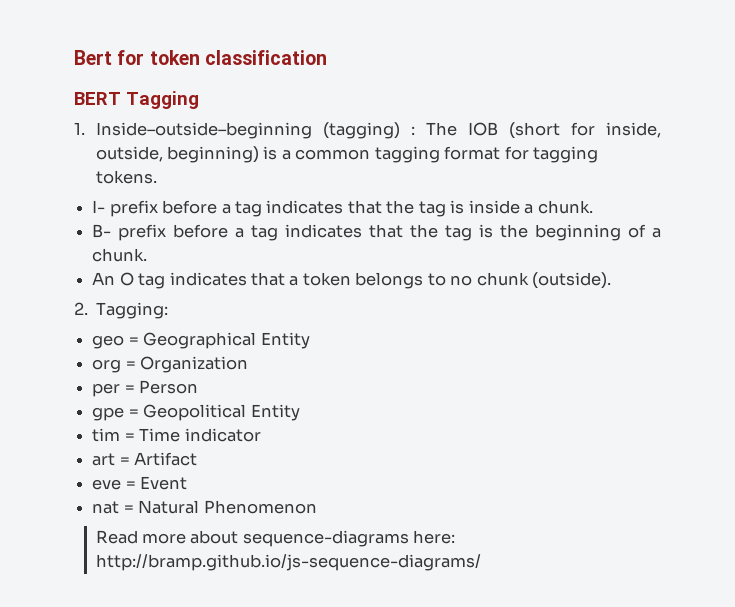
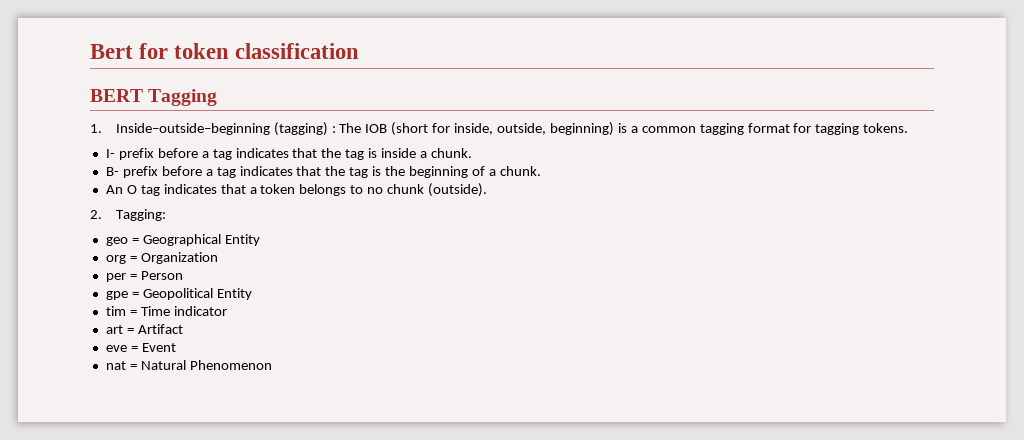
- Read more about sequence-diagrams here: http://bramp.github.io/js-sequence-diagrams/

